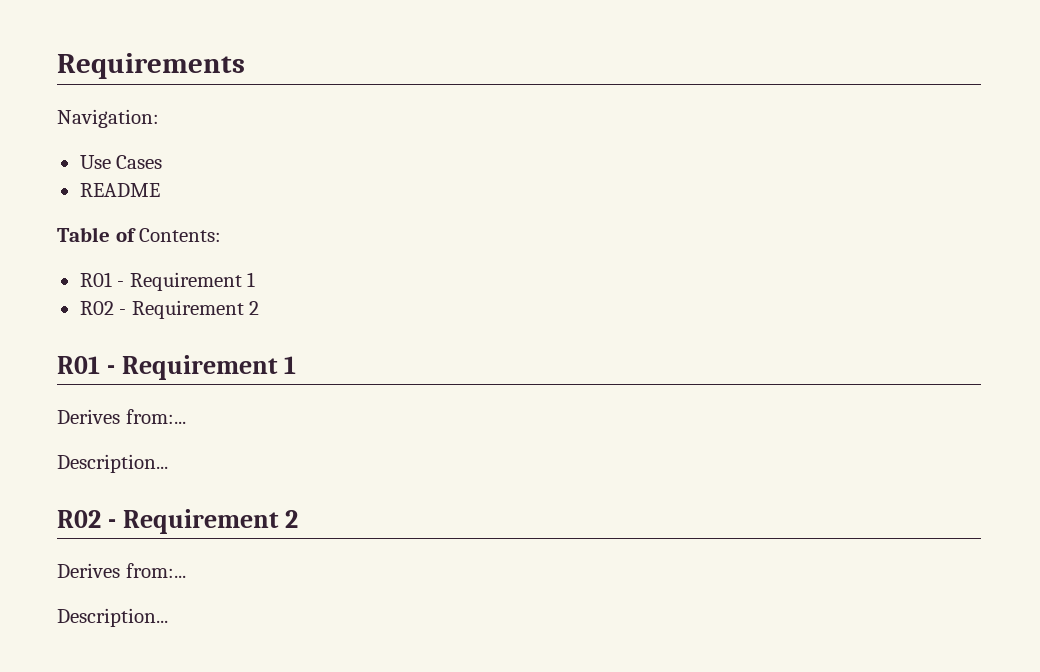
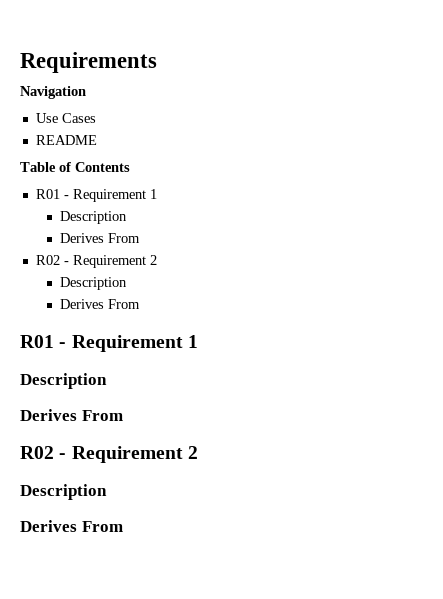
- Navigation:
+ Navigation
- Table of Contents:
+ Table of Contents
  R01 - Requirement 1
+ Description
+ Derives From
  R02 - Requirement 2
+ Description
+ Derives From
  R01 - Requirement 1
- Derives from:...
- Description...
+ Description
+ Derives From
  R02 - Requirement 2
- Derives from:...
- Description...
+ Description
+ Derives From

